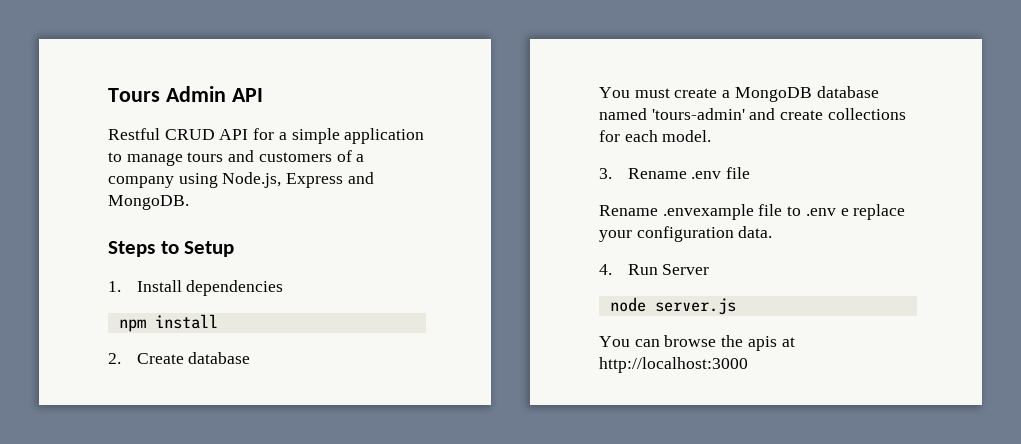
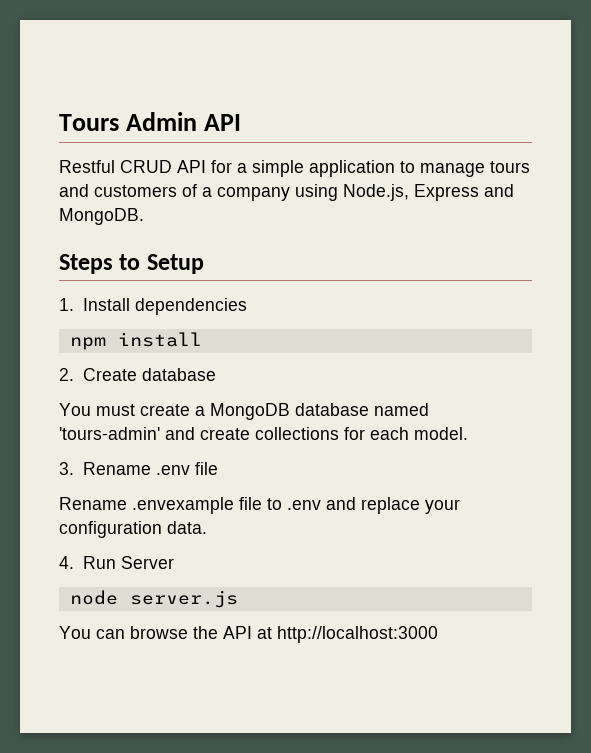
- Rename .envexample file to .env e replace your configuration data.
+ Rename .envexample file to .env and replace your configuration data.
- You can browse the apis at http://localhost:3000
+ You can browse the API at http://localhost:3000

